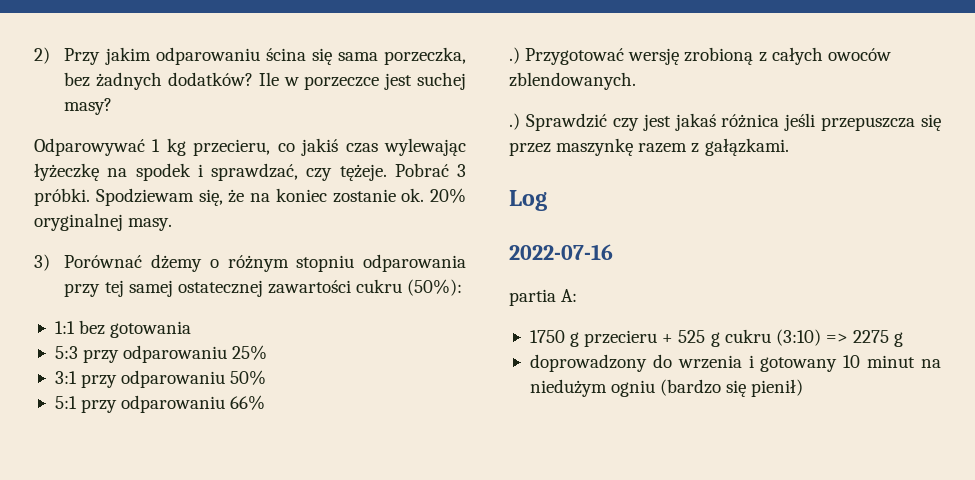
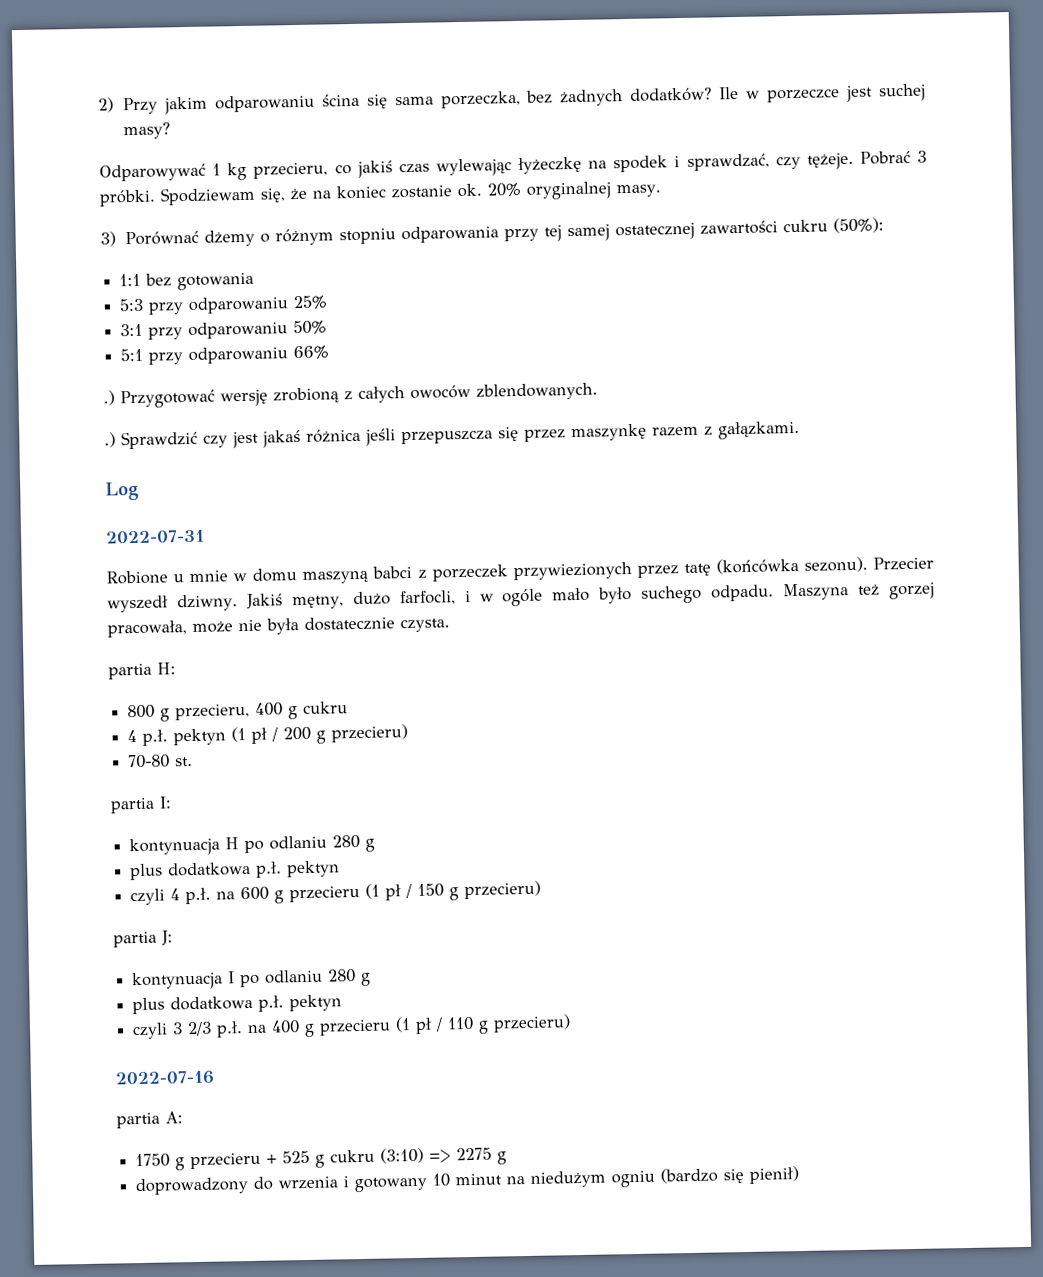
+ 2022-07-31
+ Robione u mnie w domu maszyną babci z porzeczek przywiezionych przez tatę (końcówka sezonu). Przecier wyszedł dziwny. Jakiś mętny, dużo farfocli, i w ogóle mało było suchego odpadu. Maszyna też gorzej pracowała, może nie była dostatecznie czysta.
+ partia H:
+ 800 g przecieru, 400 g cukru
+ 4 p.ł. pektyn (1 pł / 200 g przecieru)
+ 70-80 st.
+ partia I:
+ kontynuacja H po odlaniu 280 g
+ plus dodatkowa p.ł. pektyn
+ czyli 4 p.ł. na 600 g przecieru (1 pł / 150 g przecieru)
+ partia J:
+ kontynuacja I po odlaniu 280 g
+ plus dodatkowa p.ł. pektyn
+ czyli 3 2/3 p.ł. na 400 g przecieru (1 pł / 110 g przecieru)

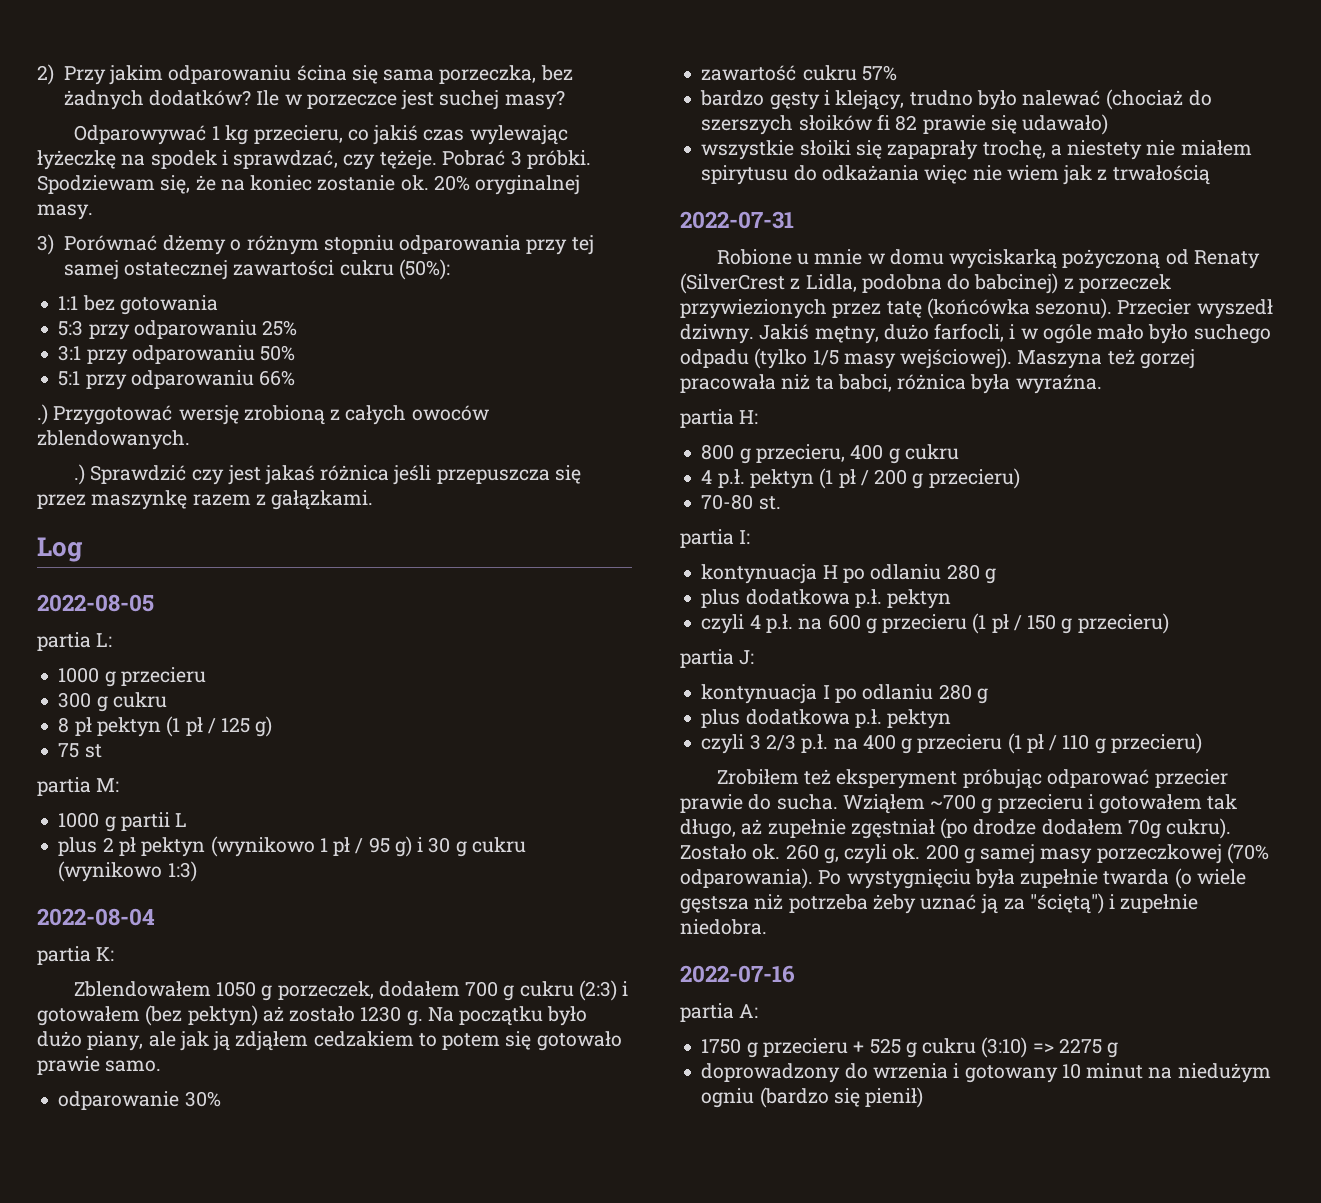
+ 2022-08-05
+ partia L:
+ 1000 g przecieru
+ 300 g cukru
+ 8 pł pektyn (1 pł / 125 g)
+ 75 st
+ partia M:
+ 1000 g partii L
+ plus 2 pł pektyn (wynikowo 1 pł / 95 g) i 30 g cukru (wynikowo 1:3)
+ 2022-08-04
+ partia K:
+ Zblendowałem 1050 g porzeczek, dodałem 700 g cukru (2:3) i gotowałem (bez pektyn) aż zostało 1230 g. Na początku było dużo piany, ale jak ją zdjąłem cedzakiem to potem się gotowało prawie samo.
+ odparowanie 30%
+ zawartość cukru 57%
+ bardzo gęsty i klejący, trudno było nalewać (chociaż do szerszych słoików fi 82 prawie się udawało)
+ wszystkie słoiki się zapaprały trochę, a niestety nie miałem spirytusu do odkażania więc nie wiem jak z trwałością
- Robione u mnie w domu maszyną babci z porzeczek przywiezionych przez tatę (końcówka sezonu).
+ Robione u mnie w domu wyciskarką pożyczoną od Renaty (SilverCrest z Lidla, podobna do babcinej) z porzeczek przywiezionych przez tatę (końcówka sezonu).
- Jakiś mętny, dużo farfocli, i w ogóle mało było suchego odpadu. Maszyna też gorzej pracowała, może nie była dostatecznie czysta.
+ Jakiś mętny, dużo farfocli, i w ogóle mało było suchego odpadu (tylko 1/5 masy wejściowej). Maszyna też gorzej pracowała niż ta babci, różnica była wyraźna.
+ Zrobiłem też eksperyment próbując odparować przecier prawie do sucha. Wziąłem ~700 g przecieru i gotowałem tak długo, aż zupełnie zgęstniał (po drodze dodałem 70g cukru). Zostało ok. 260 g, czyli ok. 200 g samej masy porzeczkowej (70% odparowania). Po wystygnięciu była zupełnie twarda (o wiele gęstsza niż potrzeba żeby uznać ją za "ściętą") i zupełnie niedobra.

